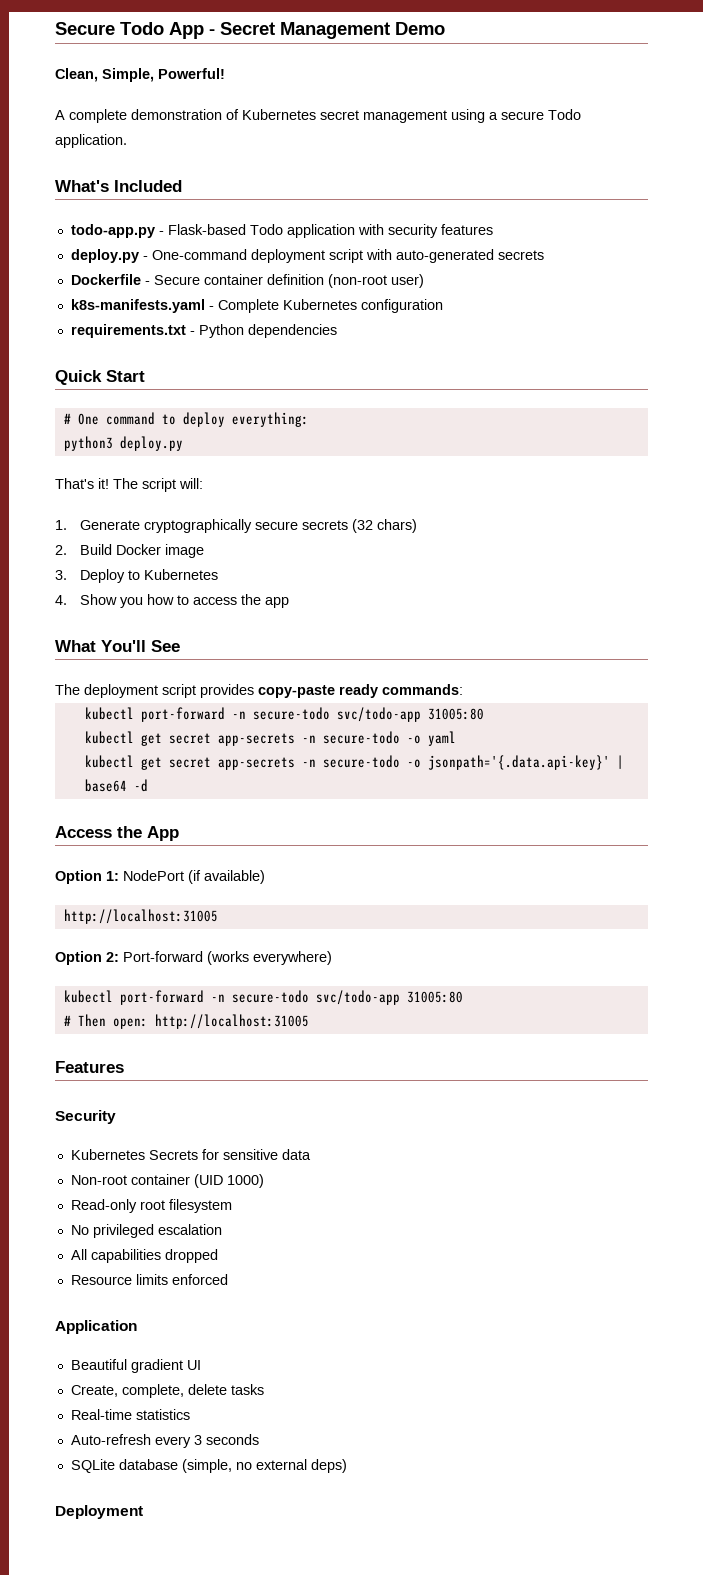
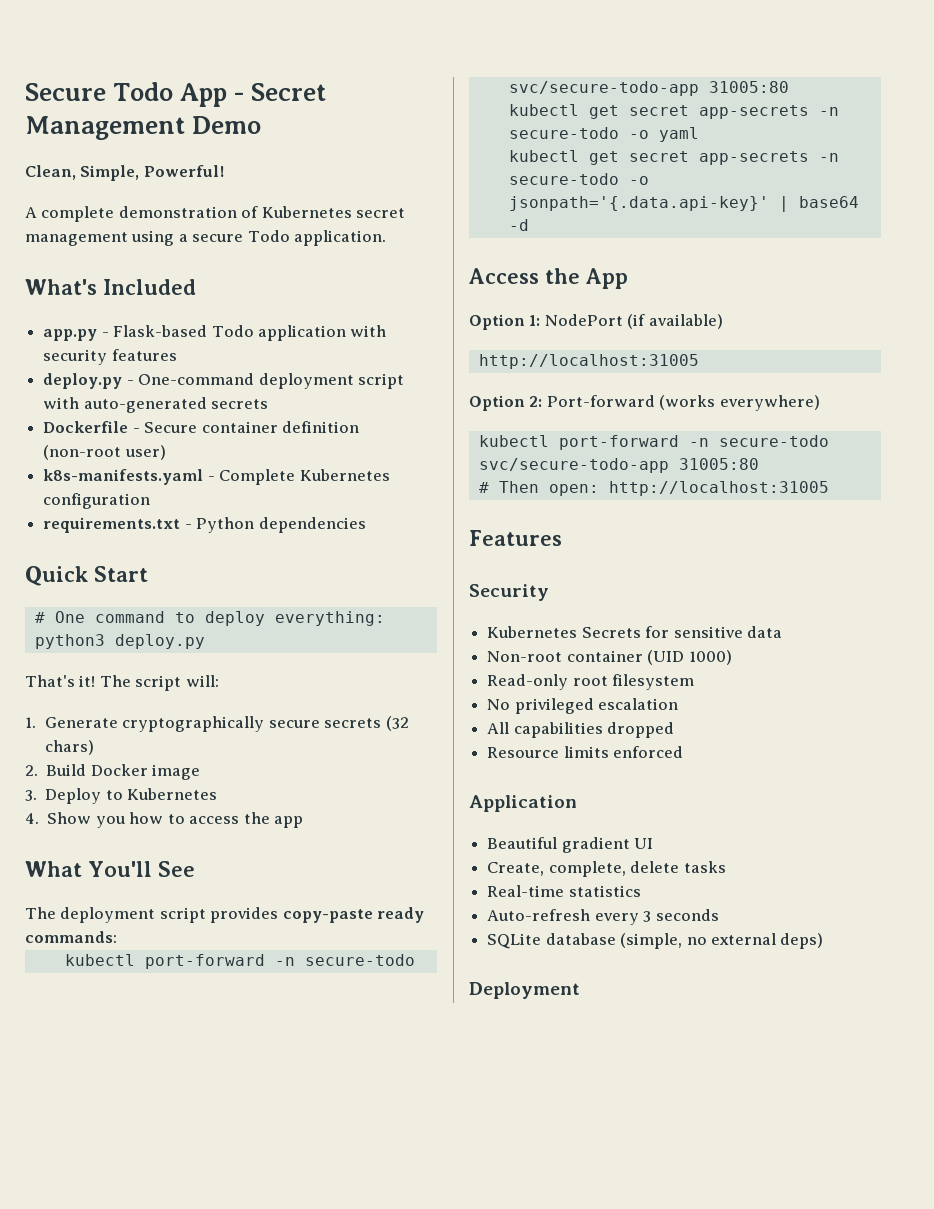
- todo-app.py - Flask-based Todo application with security features
+ app.py - Flask-based Todo application with security features
  The deployment script provides copy-paste ready commands:
- kubectl port-forward -n secure-todo svc/todo-app 31005:80
+ kubectl port-forward -n secure-todo svc/secure-todo-app 31005:80
  Option 2: Port-forward (works everywhere)
- kubectl port-forward -n secure-todo svc/todo-app 31005:80
+ kubectl port-forward -n secure-todo svc/secure-todo-app 31005:80

